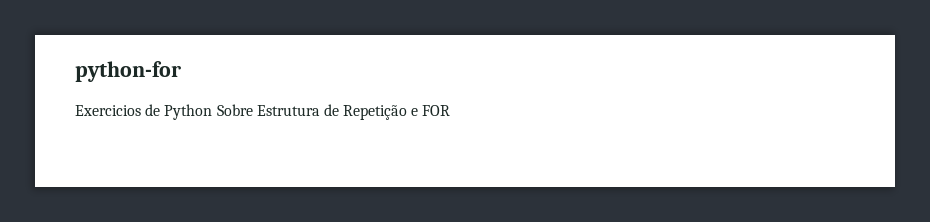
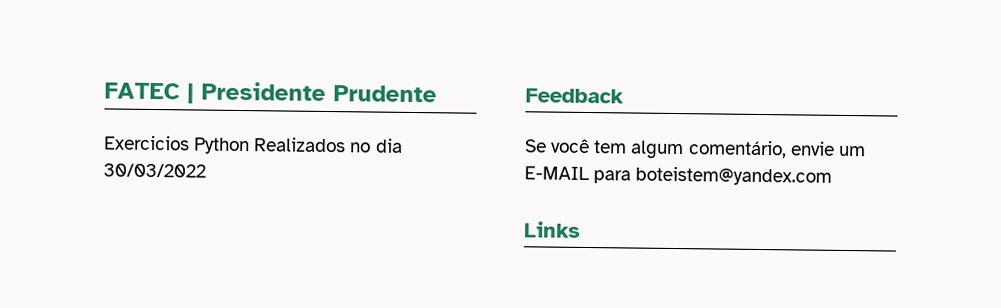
- python-for
- Exercicios de Python Sobre Estrutura de Repetição e FOR
+ FATEC | Presidente Prudente
+ Exercicios Python Realizados no dia 30/03/2022
+ Feedback
+ Se você tem algum comentário, envie um E-MAIL para boteistem@yandex.com
+ Links

